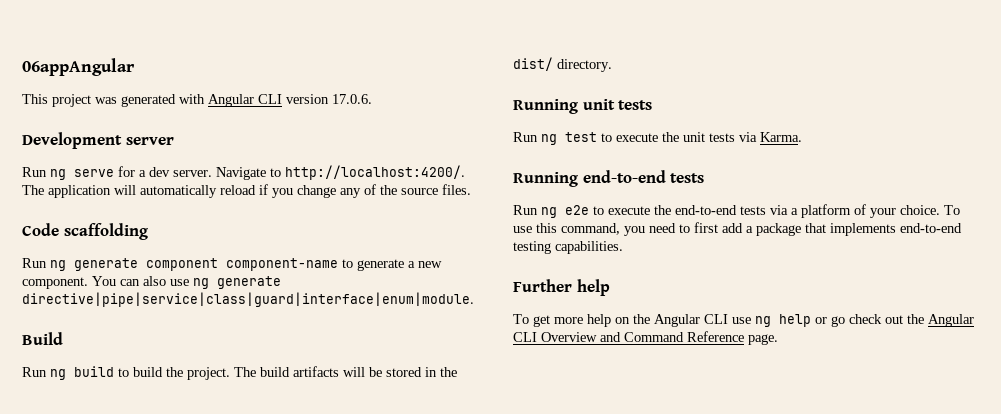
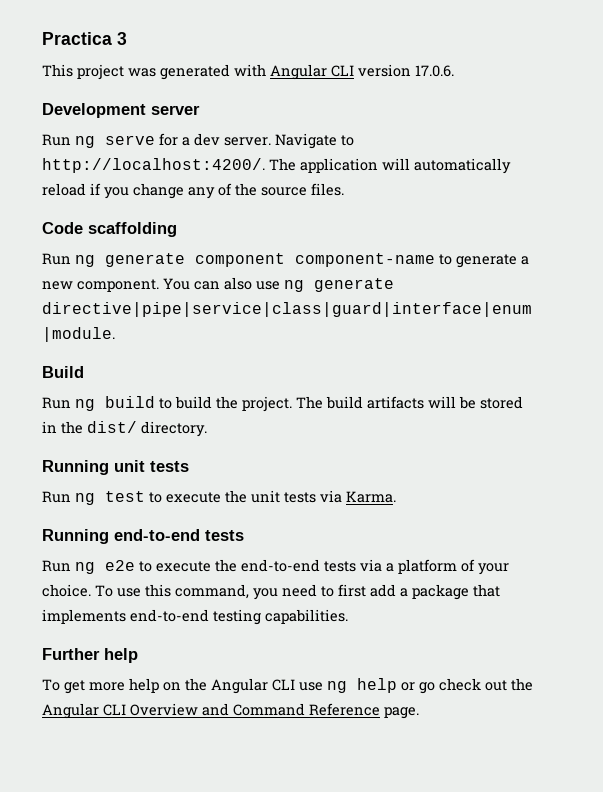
- 06appAngular
+ Practica 3

